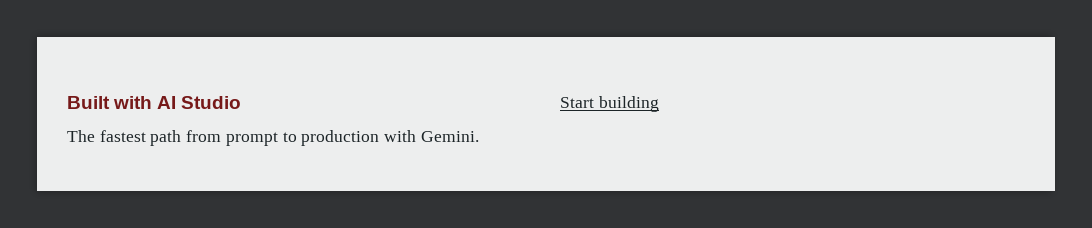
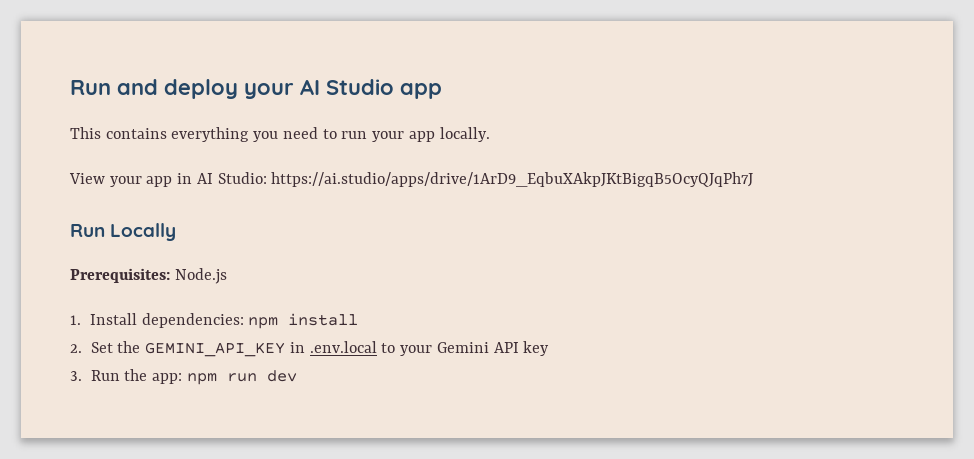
- Built with AI Studio
- The fastest path from prompt to production with Gemini.
- Start building
+ Run and deploy your AI Studio app
+ This contains everything you need to run your app locally.
+ View your app in AI Studio: https://ai.studio/apps/drive/1ArD9_EqbuXAkpJKtBigqB5OcyQJqPh7J
+ Run Locally
+ Prerequisites: Node.js
+ 1. Install dependencies: npm install
+ 2. Set the GEMINI_API_KEY in .env.local to your Gemini API key
+ 3. Run the app: npm run dev

